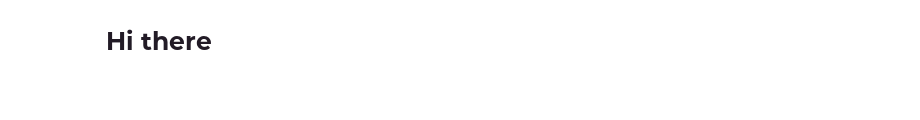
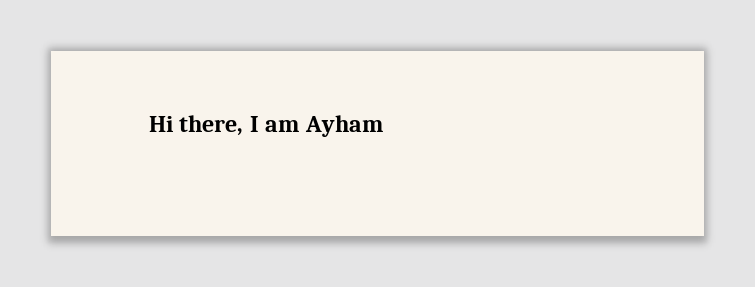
- Hi there
+ Hi there, I am Ayham

